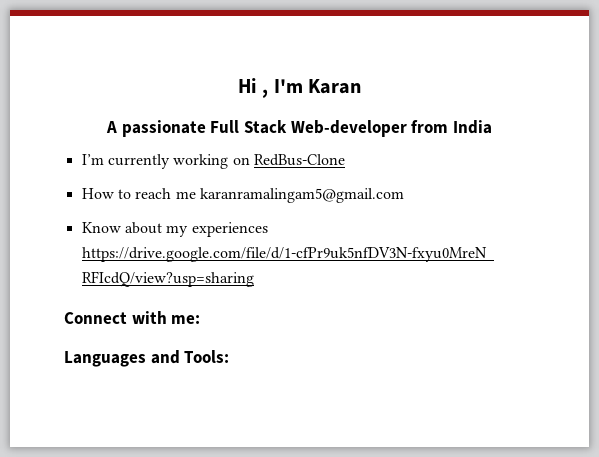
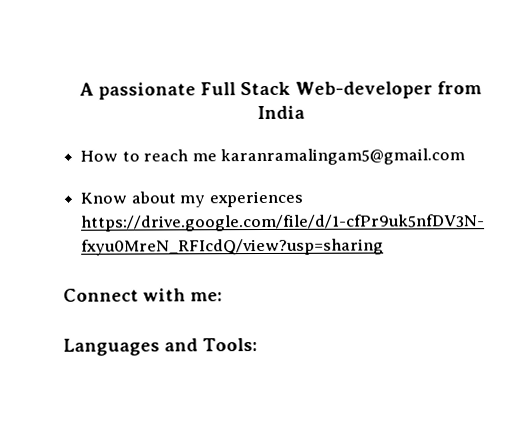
- Hi , I'm Karan
- I’m currently working on RedBus-Clone

